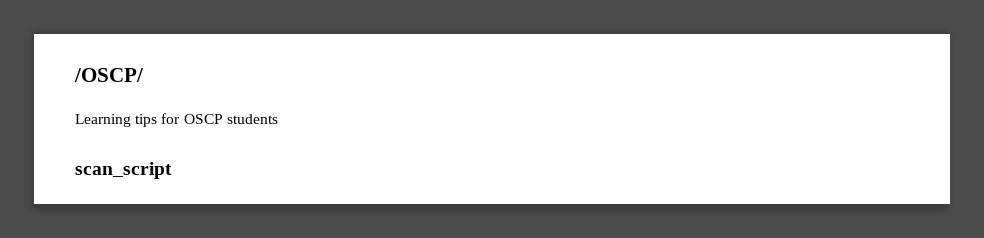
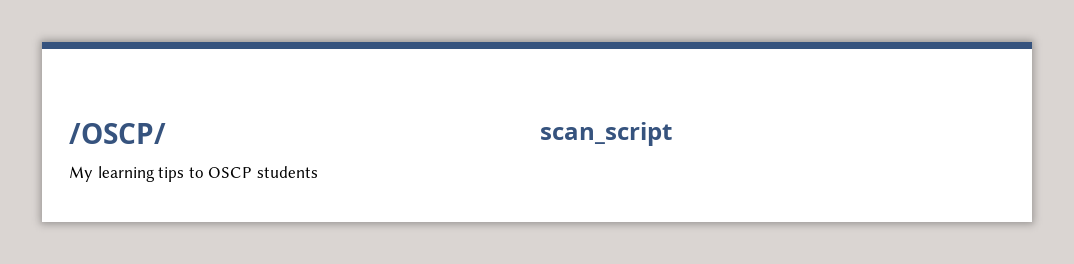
- Learning tips for OSCP students
+ My learning tips to OSCP students

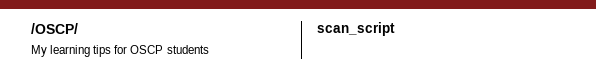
- My learning tips to OSCP students
+ My learning tips for OSCP students

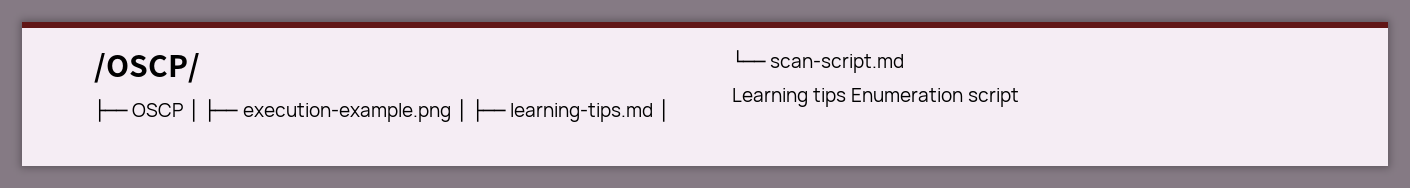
- My learning tips for OSCP students
- scan_script
+ ├── OSCP │ ├── execution-example.png │ ├── learning-tips.md │ └── scan-script.md
+ Learning tips Enumeration script

